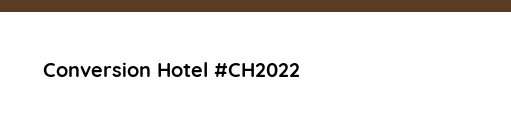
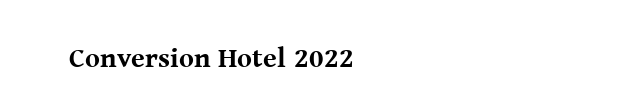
- Conversion Hotel #CH2022
+ Conversion Hotel 2022

